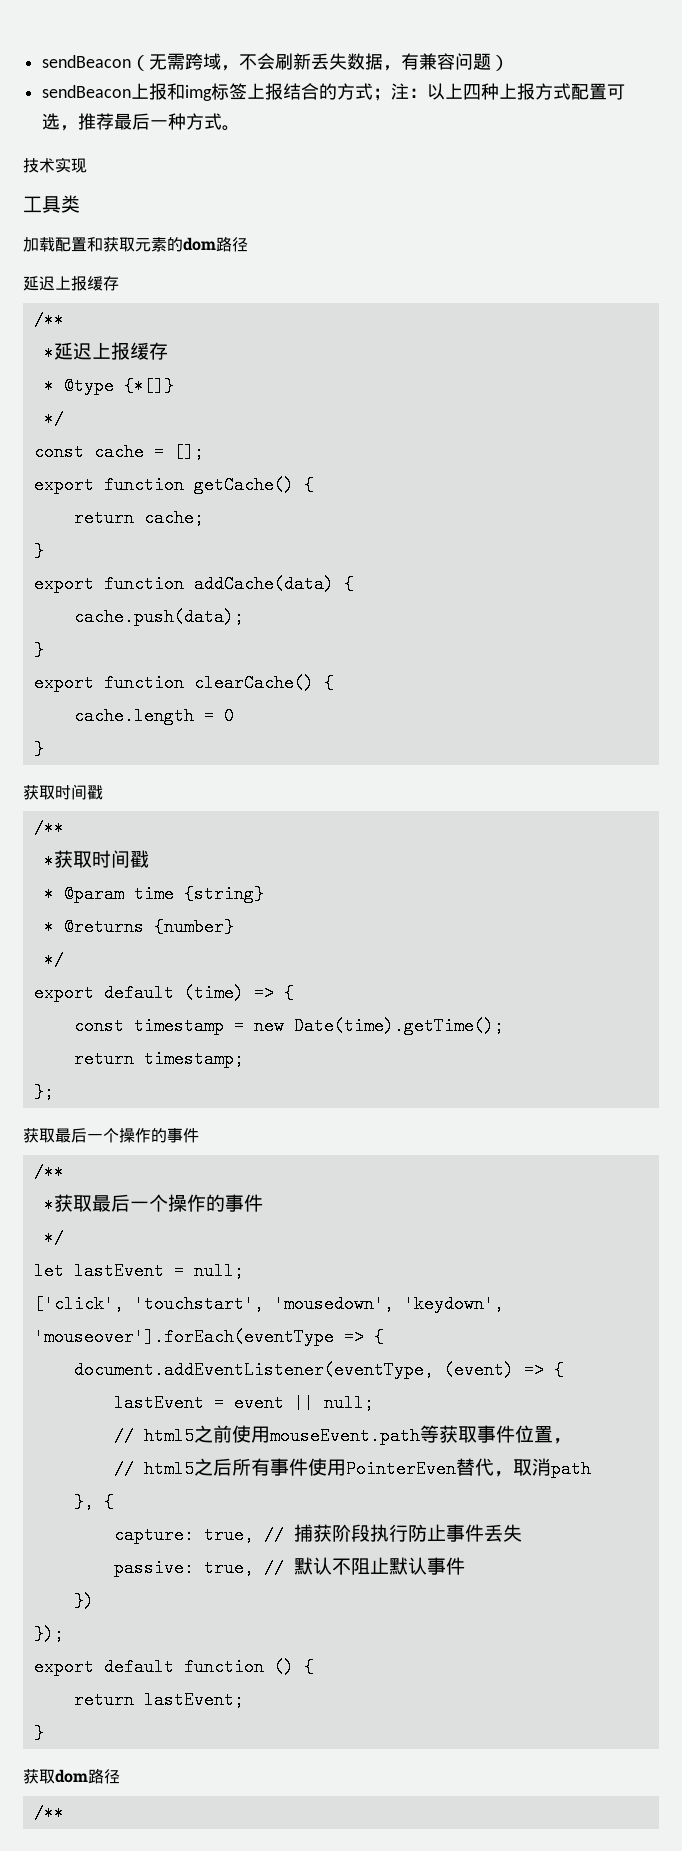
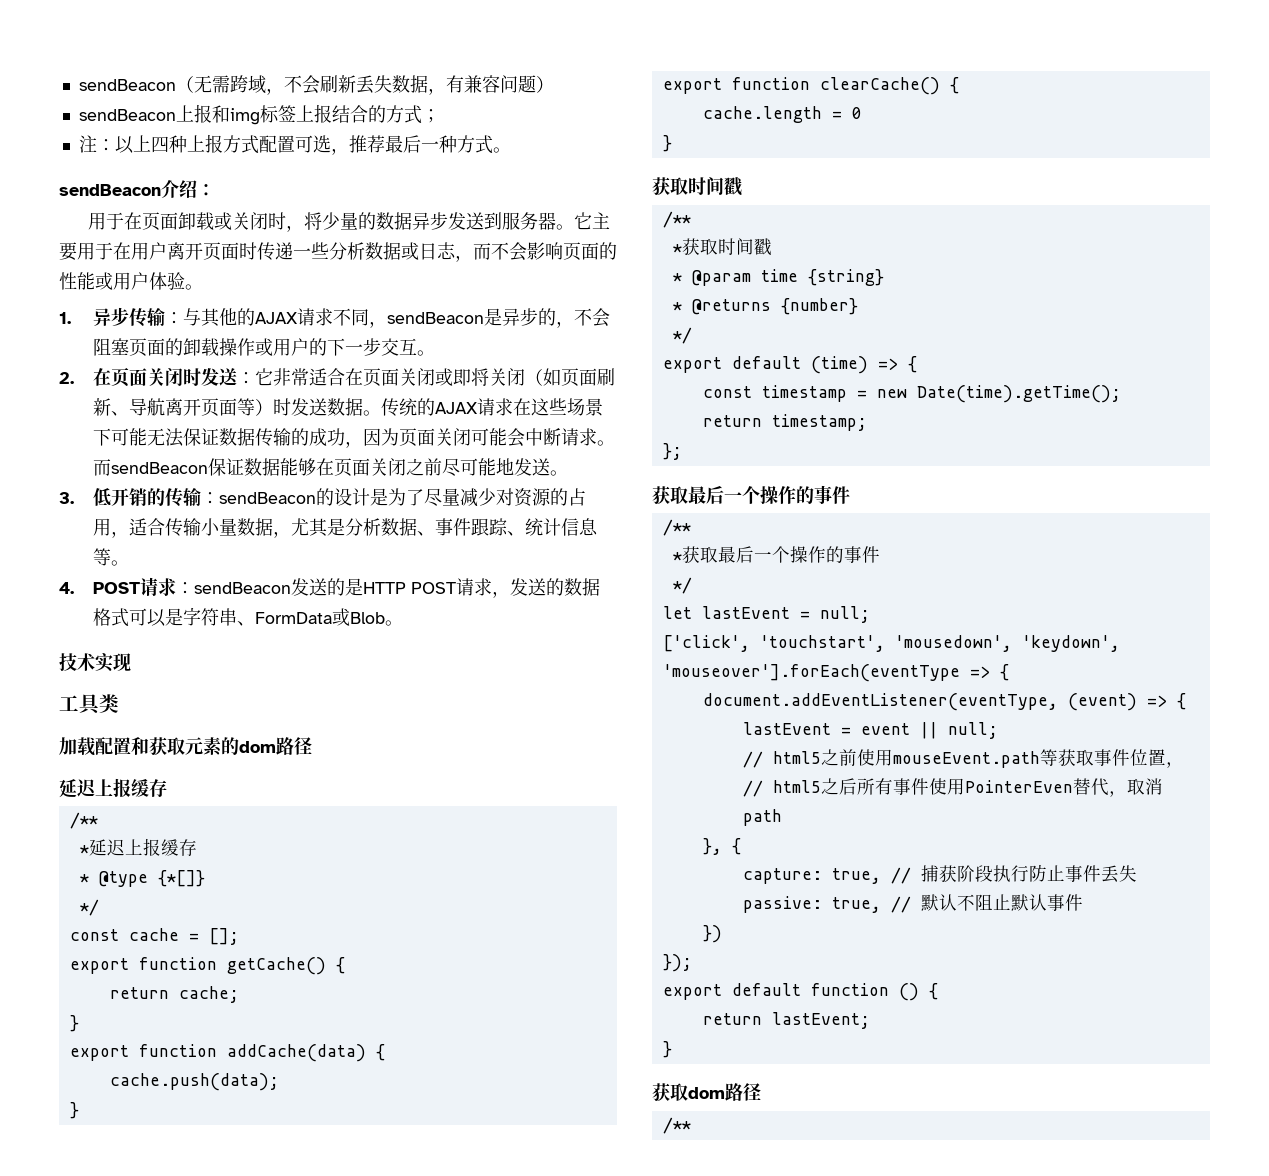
- sendBeacon上报和img标签上报结合的方式；注：以上四种上报方式配置可选，推荐最后一种方式。
+ sendBeacon上报和img标签上报结合的方式；
+ 注：以上四种上报方式配置可选，推荐最后一种方式。
+ sendBeacon介绍：
+ 用于在页面卸载或关闭时，将少量的数据异步发送到服务器。它主要用于在用户离开页面时传递一些分析数据或日志，而不会影响页面的性能或用户体验。
+ 1.异步传输：与其他的AJAX请求不同，sendBeacon是异步的，不会阻塞页面的卸载操作或用户的下一步交互。
+ 2.在页面关闭时发送：它非常适合在页面关闭或即将关闭（如页面刷新、导航离开页面等）时发送数据。传统的AJAX请求在这些场景下可能无法保证数据传输的成功，因为页面关闭可能会中断请求。而sendBeacon保证数据能够在页面关闭之前尽可能地发送。
+ 3.低开销的传输：sendBeacon的设计是为了尽量减少对资源的占用，适合传输小量数据，尤其是分析数据、事件跟踪、统计信息等。
+ 4. POST请求：sendBeacon发送的是HTTP POST请求，发送的数据格式可以是字符串、FormData或Blob。

